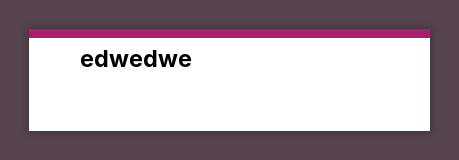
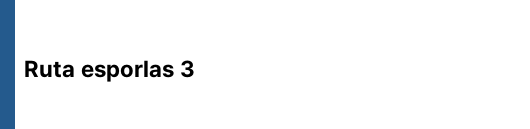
- edwedwe
+ Ruta esporlas 3

